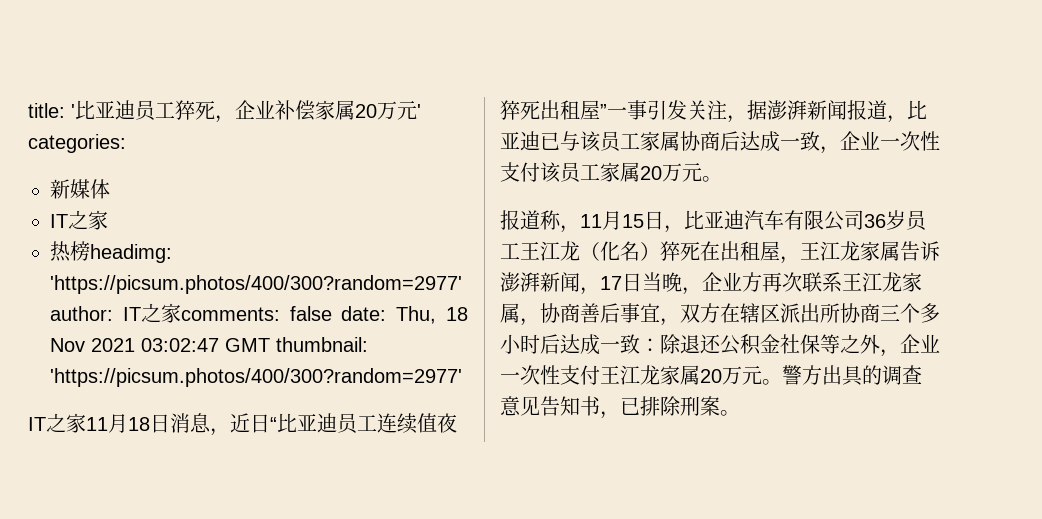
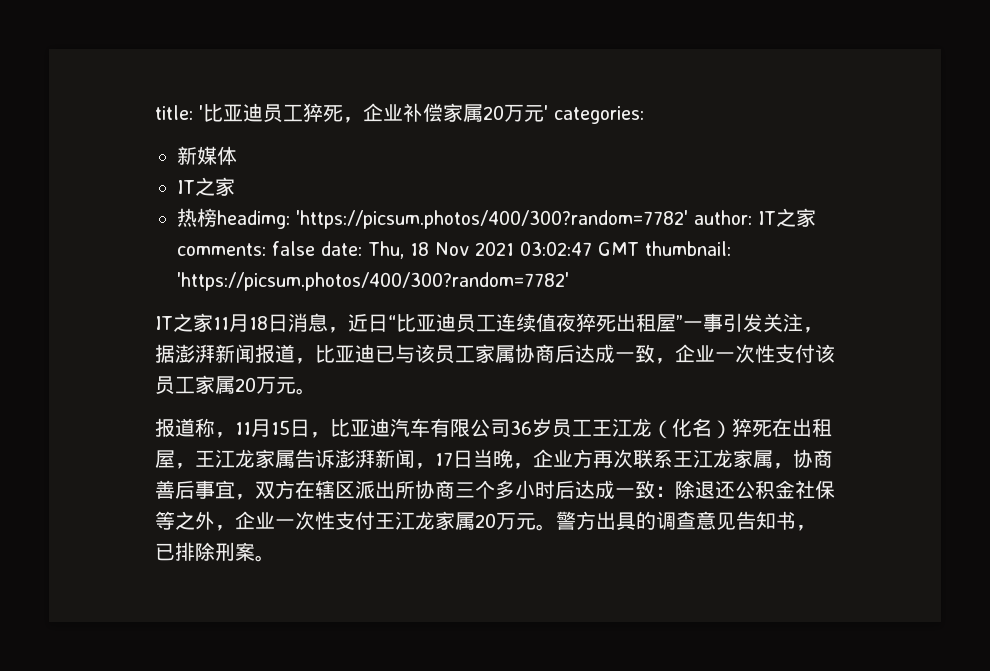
- 热榜headimg: 'https://picsum.photos/400/300?random=2977' author: IT之家comments: false date: Thu, 18 Nov 2021 03:02:47 GMT thumbnail: 'https://picsum.photos/400/300?random=2977'
+ 热榜headimg: 'https://picsum.photos/400/300?random=7782' author: IT之家comments: false date: Thu, 18 Nov 2021 03:02:47 GMT thumbnail: 'https://picsum.photos/400/300?random=7782'

